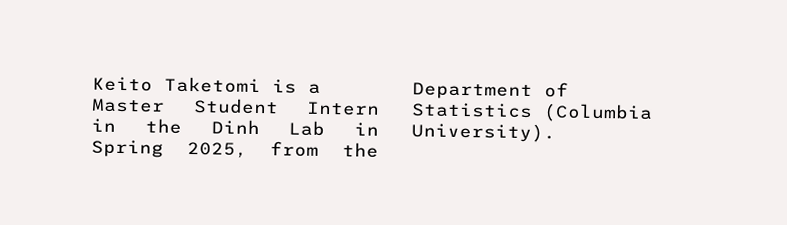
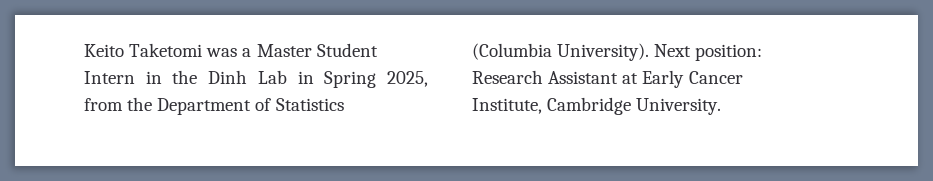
- Keito Taketomi is a Master Student Intern in the Dinh Lab in Spring 2025, from the Department of Statistics (Columbia University).
+ Keito Taketomi was a Master Student Intern in the Dinh Lab in Spring 2025, from the Department of Statistics (Columbia University).
+ Next position: Research Assistant at Early Cancer Institute, Cambridge University.

